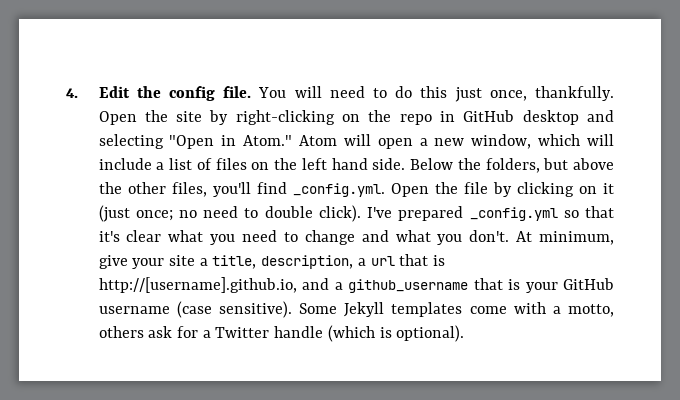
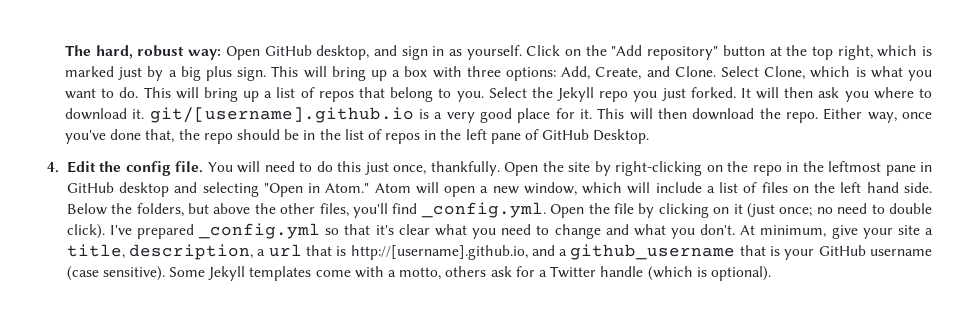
+ The hard, robust way: Open GitHub desktop, and sign in as yourself. Click on the "Add repository" button at the top right, which is marked just by a big plus sign. This will bring up a box with three options: Add, Create, and Clone. Select Clone, which is what you want to do. This will bring up a list of repos that belong to you. Select the Jekyll repo you just forked. It will then ask you where to download it. git/[username].github.io is a very good place for it. This will then download the repo. Either way, once you've done that, the repo should be in the list of repos in the left pane of GitHub Desktop.
- Open the site by right-clicking on the repo in GitHub desktop and selecting "Open in Atom."
+ Open the site by right-clicking on the repo in the leftmost pane in GitHub desktop and selecting "Open in Atom."

